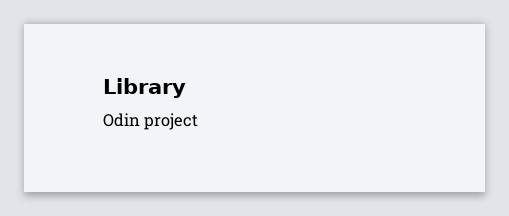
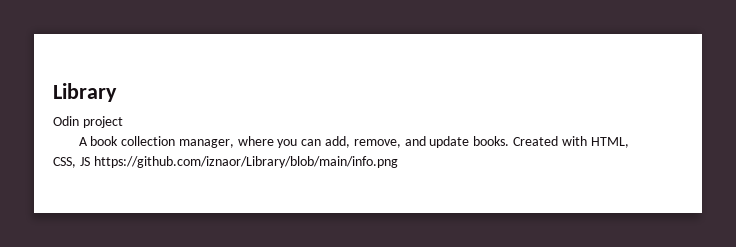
+ A book collection manager, where you can add, remove, and update books. Created with HTML, CSS, JS https://github.com/iznaor/Library/blob/main/info.png

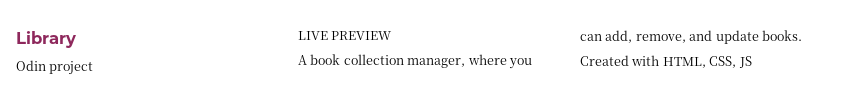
+ LIVE PREVIEW
- A book collection manager, where you can add, remove, and update books. Created with HTML, CSS, JS https://github.com/iznaor/Library/blob/main/info.png
+ A book collection manager, where you can add, remove, and update books.
+ Created with HTML, CSS, JS

